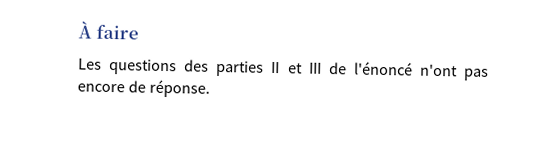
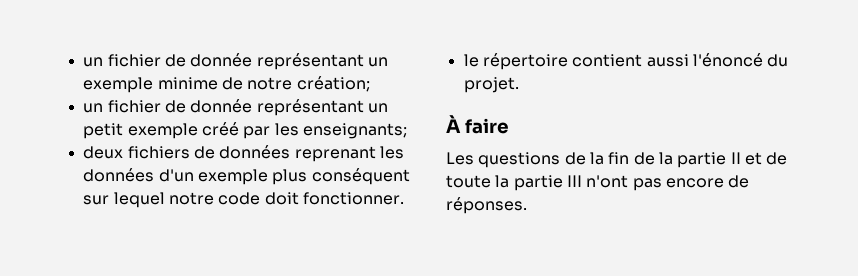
+ un fichier de donnée représentant un exemple minime de notre création;
+ un fichier de donnée représentant un petit exemple créé par les enseignants;
+ deux fichiers de données reprenant les données d'un exemple plus conséquent sur lequel notre code doit fonctionner.
+ le répertoire contient aussi l'énoncé du projet.
  À faire
- Les questions des parties II et III de l'énoncé n'ont pas encore de réponse.
+ Les questions de la fin de la partie II et de toute la partie III n'ont pas encore de réponses.

